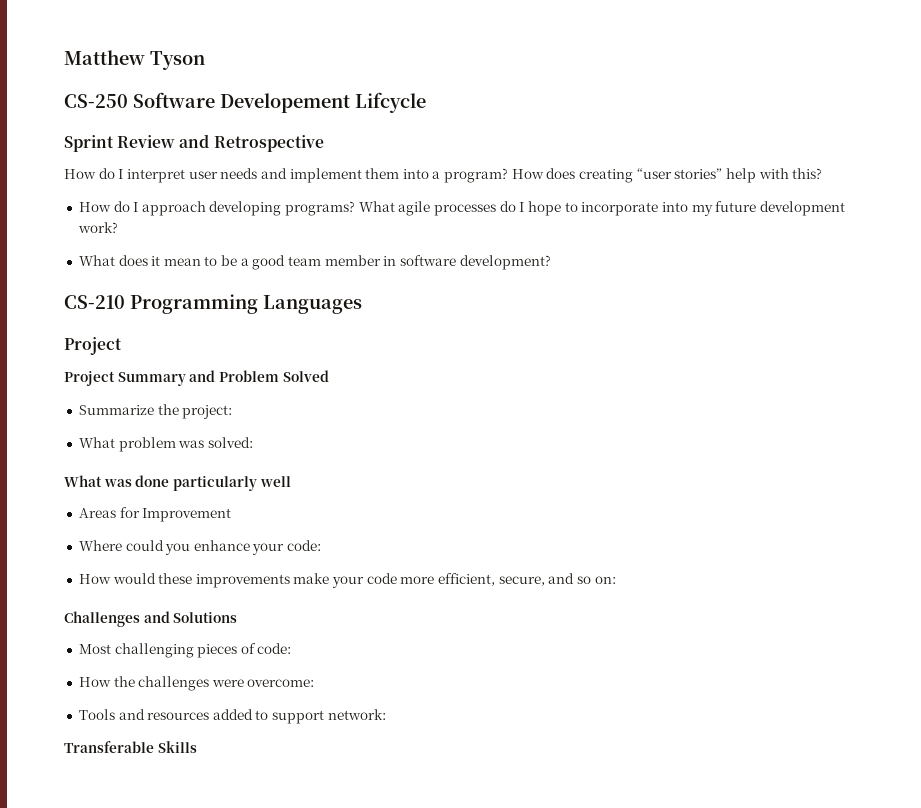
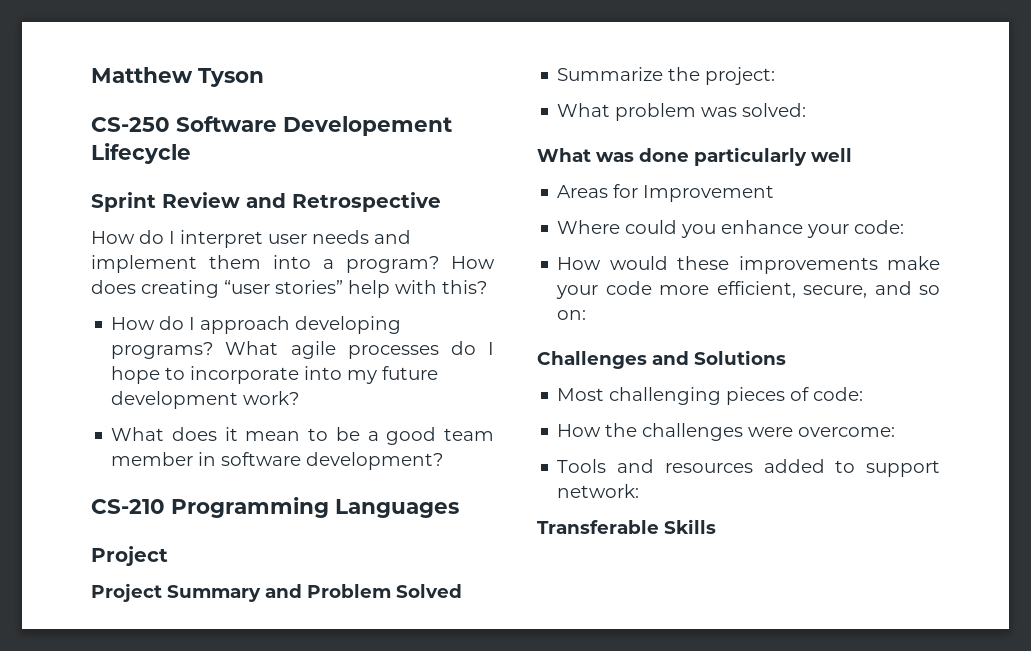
- CS-250 Software Developement Lifcycle
+ CS-250 Software Developement Lifecycle

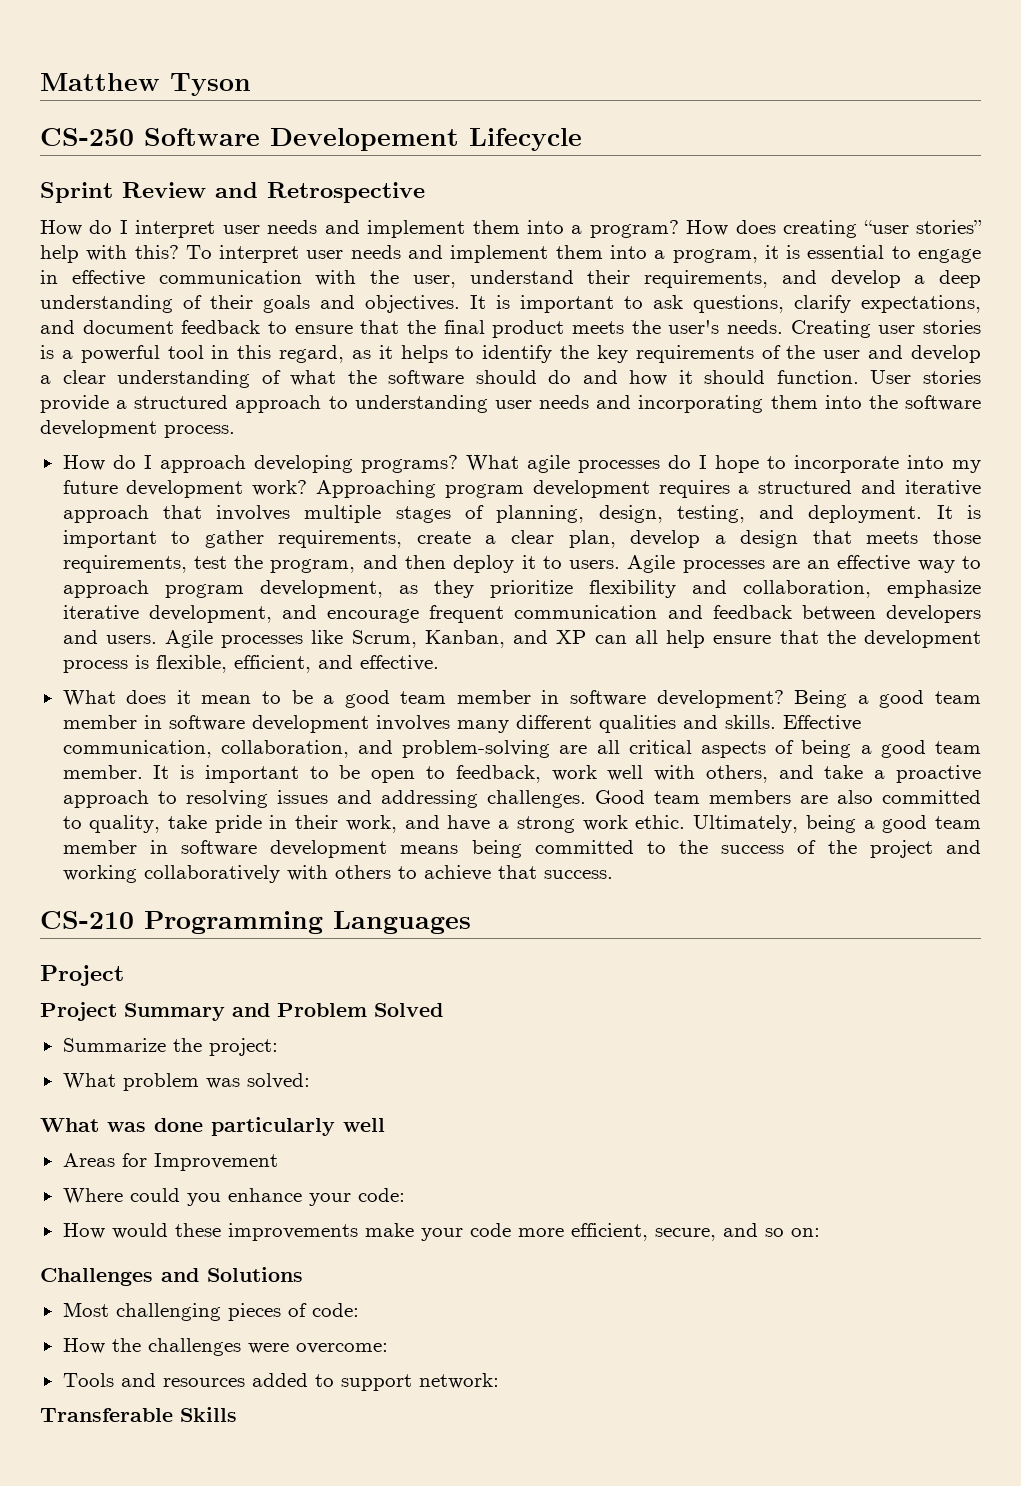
+ To interpret user needs and implement them into a program, it is essential to engage in effective communication with the user, understand their requirements, and develop a deep understanding of their goals and objectives. It is important to ask questions, clarify expectations, and document feedback to ensure that the final product meets the user's needs. Creating user stories is a powerful tool in this regard, as it helps to identify the key requirements of the user and develop a clear understanding of what the software should do and how it should function. User stories provide a structured approach to understanding user needs and incorporating them into the software development process.
+ Approaching program development requires a structured and iterative approach that involves multiple stages of planning, design, testing, and deployment. It is important to gather requirements, create a clear plan, develop a design that meets those requirements, test the program, and then deploy it to users. Agile processes are an effective way to approach program development, as they prioritize flexibility and collaboration, emphasize iterative development, and encourage frequent communication and feedback between developers and users. Agile processes like Scrum, Kanban, and XP can all help ensure that the development process is flexible, efficient, and effective.
+ Being a good team member in software development involves many different qualities and skills. Effective communication, collaboration, and problem-solving are all critical aspects of being a good team member. It is important to be open to feedback, work well with others, and take a proactive approach to resolving issues and addressing challenges. Good team members are also committed to quality, take pride in their work, and have a strong work ethic. Ultimately, being a good team member in software development means being committed to the success of the project and working collaboratively with others to achieve that success.

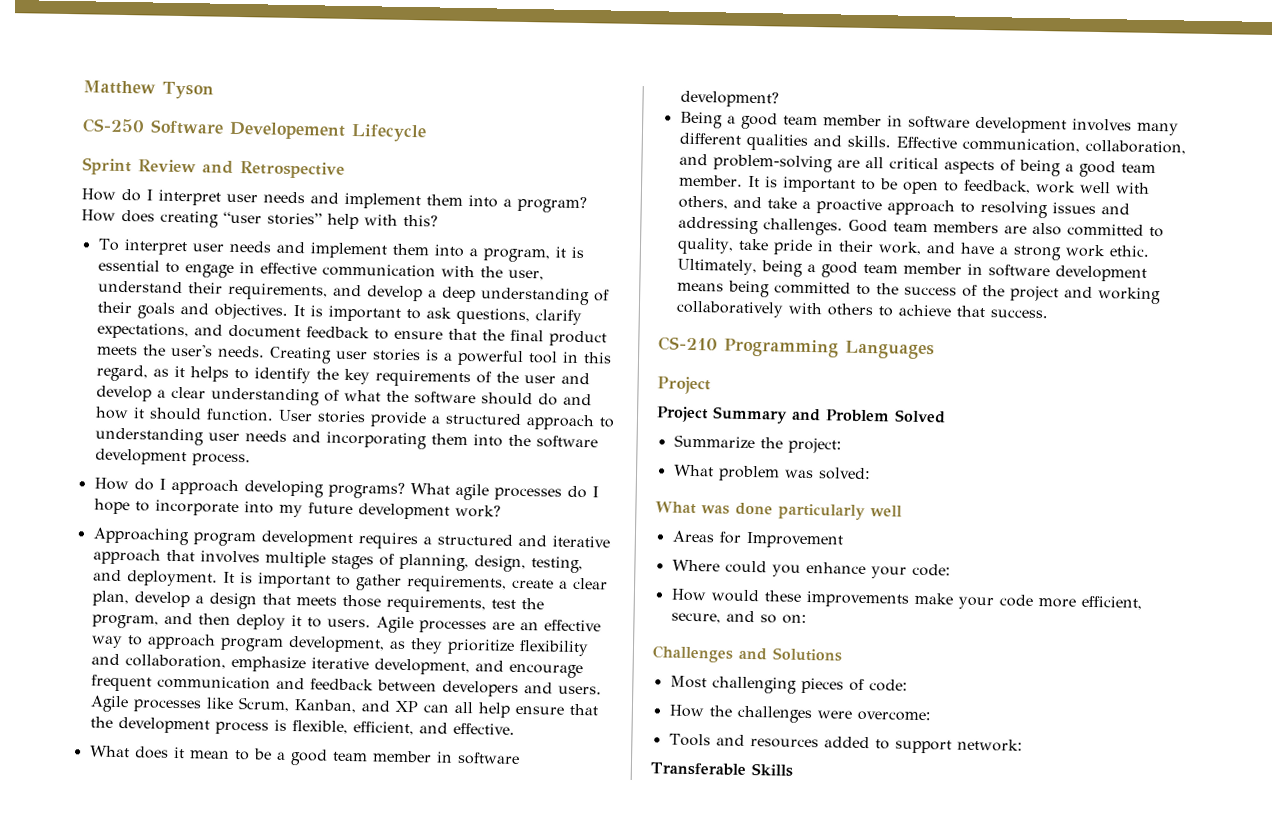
- How does creating “user stories” help with this? To interpret user needs and implement them into a program, it is essential to engage in effective communication with the user, understand their requirements, and develop a deep understanding of their goals and objectives.
+ How does creating “user stories” help with this?
+ To interpret user needs and implement them into a program, it is essential to engage in effective communication with the user, understand their requirements, and develop a deep understanding of their goals and objectives.
- What agile processes do I hope to incorporate into my future development work? Approaching program development requires a structured and iterative approach that involves multiple stages of planning, design, testing, and deployment.
+ What agile processes do I hope to incorporate into my future development work?
+ Approaching program development requires a structured and iterative approach that involves multiple stages of planning, design, testing, and deployment.
- What does it mean to be a good team member in software development? Being a good team member in software development involves many different qualities and skills.
+ What does it mean to be a good team member in software development?
+ Being a good team member in software development involves many different qualities and skills.

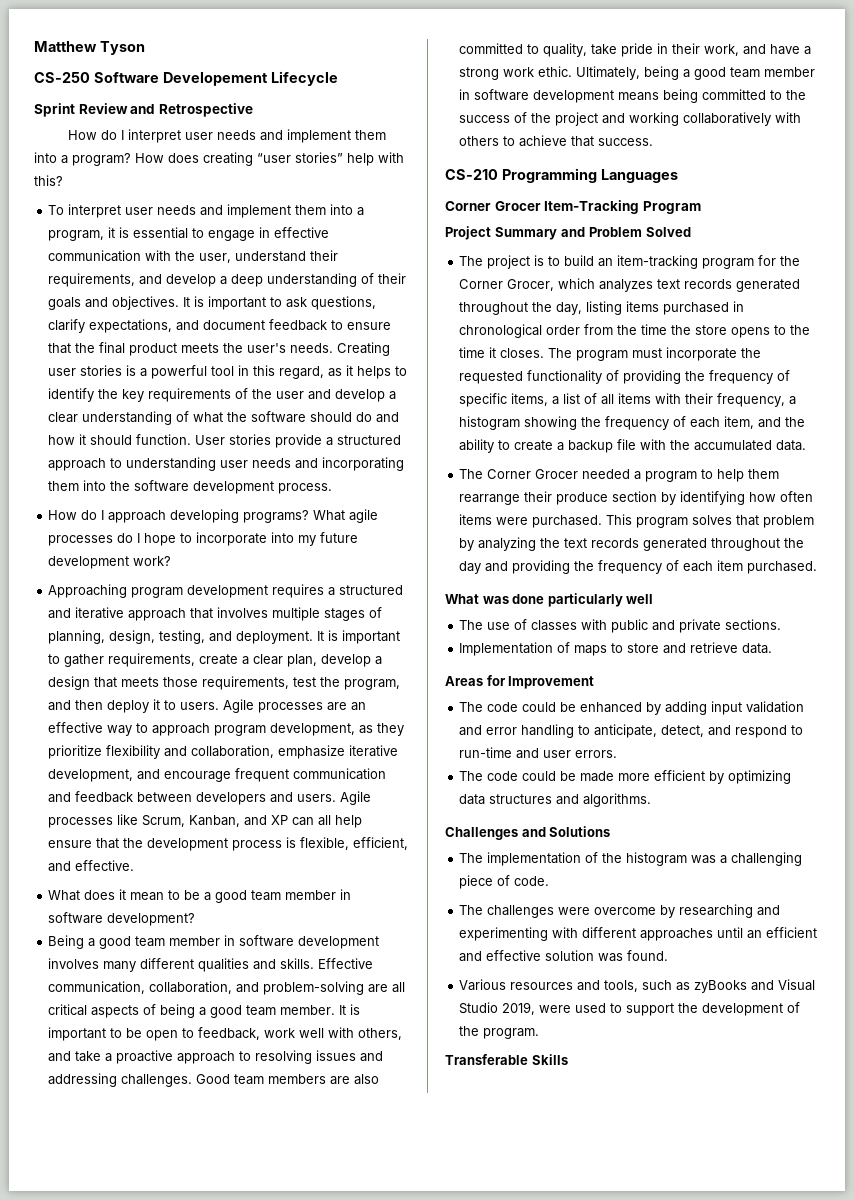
  CS-210 Programming Languages
- Project
+ Corner Grocer Item-Tracking Program
- Summarize the project:
- What problem was solved:
+ The project is to build an item-tracking program for the Corner Grocer, which analyzes text records generated throughout the day, listing items purchased in chronological order from the time the store opens to the time it closes. The program must incorporate the requested functionality of providing the frequency of specific items, a list of all items with their frequency, a histogram showing the frequency of each item, and the ability to create a backup file with the accumulated data.
+ The Corner Grocer needed a program to help them rearrange their produce section by identifying how often items were purchased. This program solves that problem by analyzing the text records generated throughout the day and providing the frequency of each item purchased.
+ The use of classes with public and private sections.
+ Implementation of maps to store and retrieve data.
  Areas for Improvement
- Where could you enhance your code:
- How would these improvements make your code more efficient, secure, and so on:
+ The code could be enhanced by adding input validation and error handling to anticipate, detect, and respond to run-time and user errors.
+ The code could be made more efficient by optimizing data structures and algorithms.
  Challenges and Solutions
- Most challenging pieces of code:
- How the challenges were overcome:
- Tools and resources added to support network:
+ The implementation of the histogram was a challenging piece of code.
+ The challenges were overcome by researching and experimenting with different approaches until an efficient and effective solution was found.
+ Various resources and tools, such as zyBooks and Visual Studio 2019, were used to support the development of the program.

